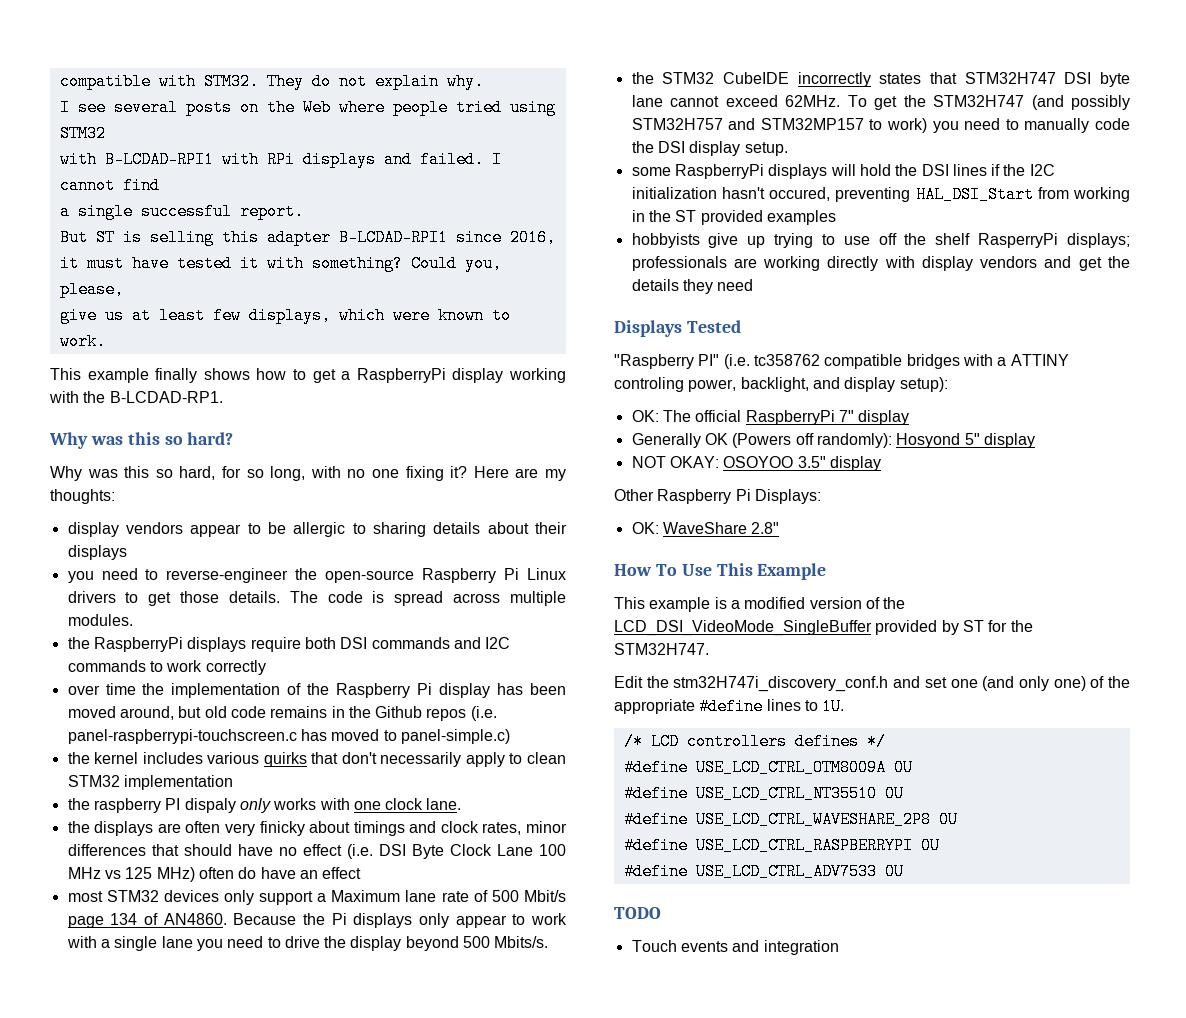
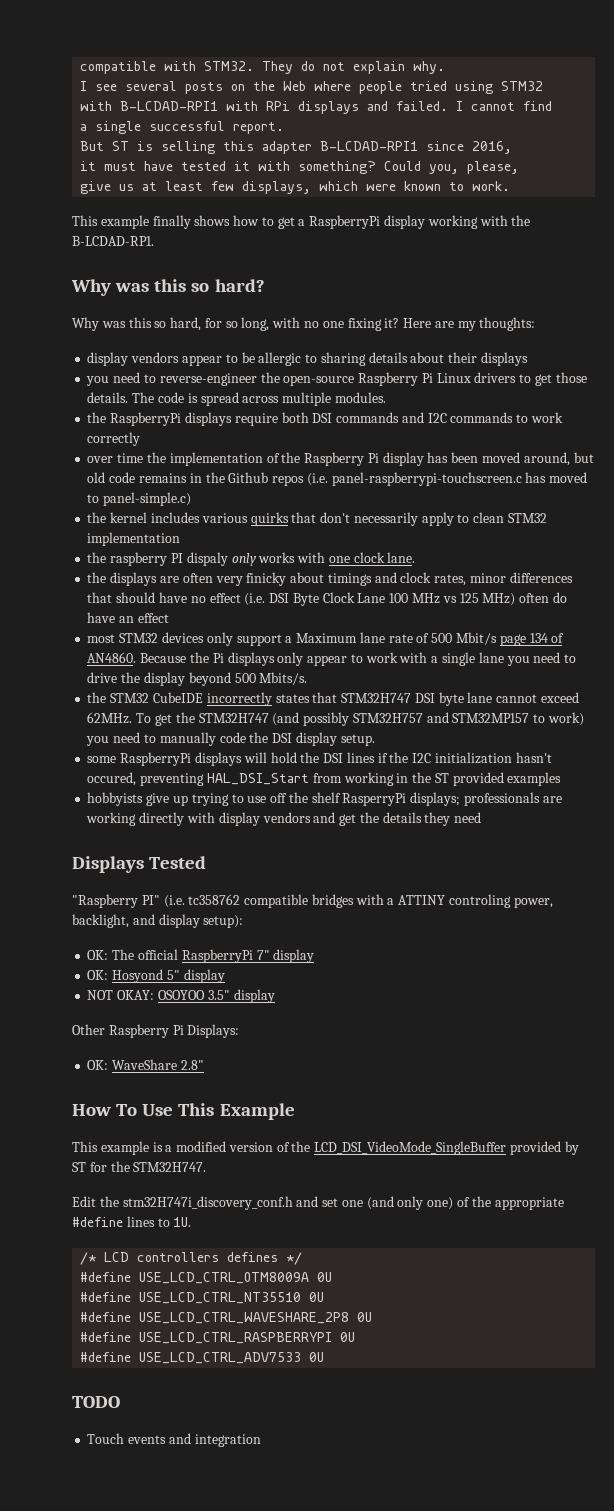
- Generally OK (Powers off randomly): Hosyond 5" display
+ OK: Hosyond 5" display

